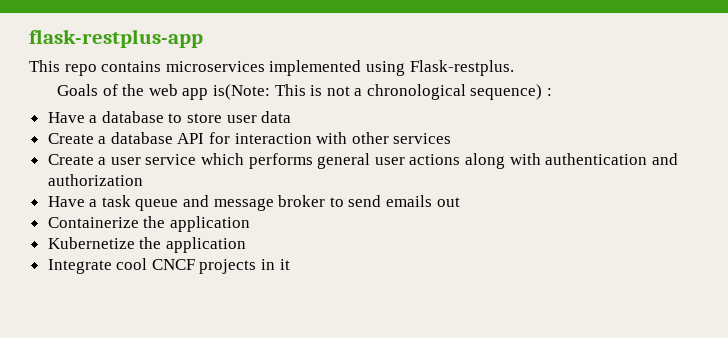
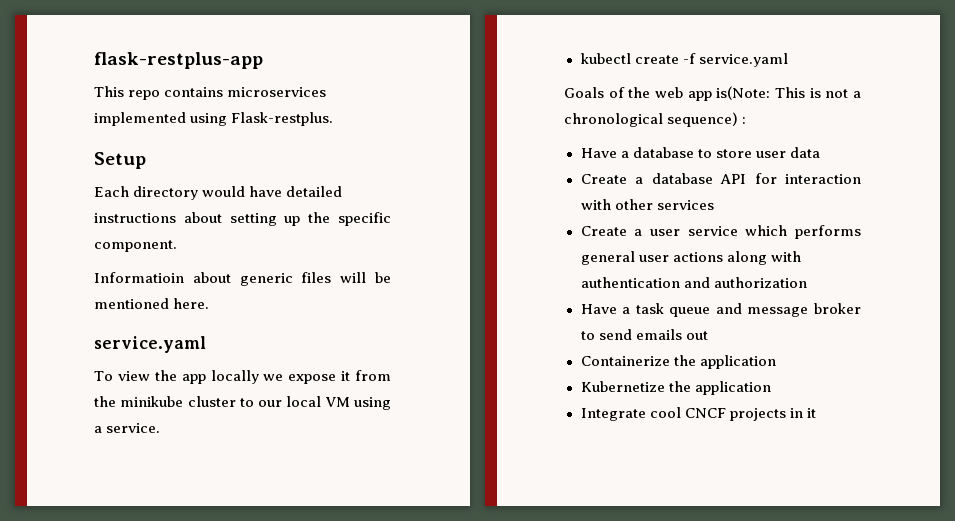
+ Setup
+ Each directory would have detailed instructions about setting up the specific component.
+ Informatioin about generic files will be mentioned here.
+ service.yaml
+ To view the app locally we expose it from the minikube cluster to our local VM using a service.
+ kubectl create -f service.yaml

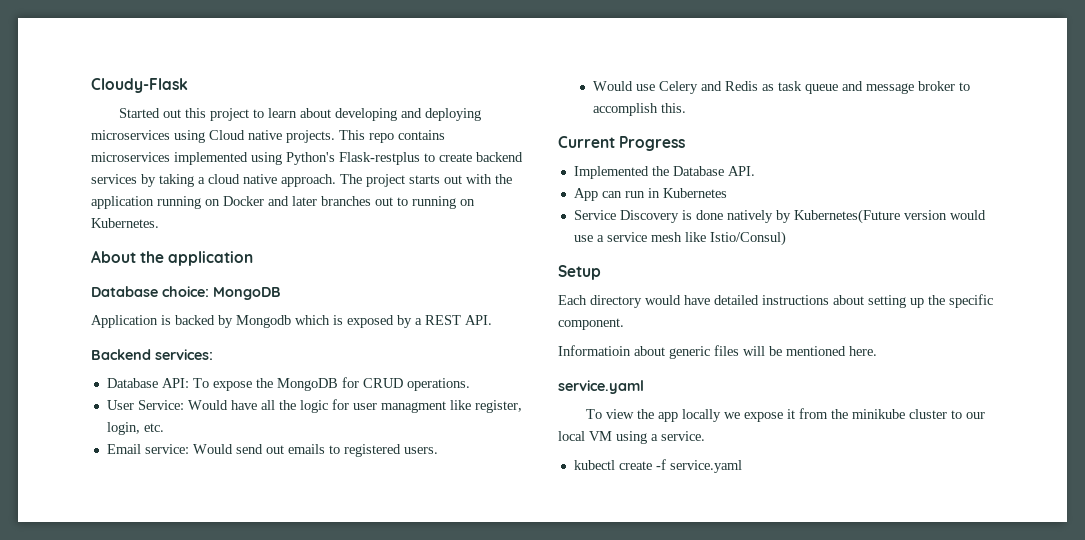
- flask-restplus-app
- This repo contains microservices implemented using Flask-restplus.
+ Cloudy-Flask
+ Started out this project to learn about developing and deploying microservices using Cloud native projects. This repo contains microservices implemented using Python's Flask-restplus to create backend services by taking a cloud native approach. The project starts out with the application running on Docker and later branches out to running on Kubernetes.
+ About the application
+ Database choice: MongoDB
+ Application is backed by Mongodb which is exposed by a REST API.
+ Backend services:
+ Database API: To expose the MongoDB for CRUD operations.
+ User Service: Would have all the logic for user managment like register, login, etc.
+ Email service: Would send out emails to registered users.
+ Would use Celery and Redis as task queue and message broker to accomplish this.
+ Current Progress
+ Implemented the Database API.
+ App can run in Kubernetes
+ Service Discovery is done natively by Kubernetes(Future version would use a service mesh like Istio/Consul)
- Goals of the web app is(Note: This is not a chronological sequence) :
- Have a database to store user data
- Create a database API for interaction with other services
- Create a user service which performs general user actions along with authentication and authorization
- Have a task queue and message broker to send emails out
- Containerize the application
- Kubernetize the application
- Integrate cool CNCF projects in it

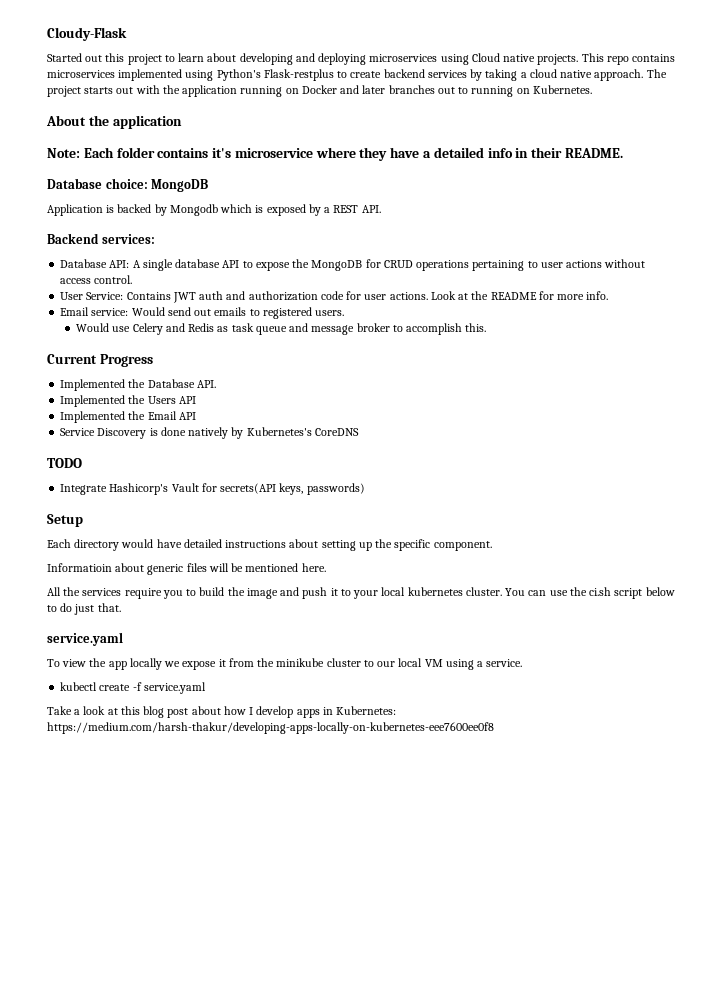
+ Note: Each folder contains it's microservice where they have a detailed info in their README.
- Database API: To expose the MongoDB for CRUD operations.
- User Service: Would have all the logic for user managment like register, login, etc.
+ Database API: A single database API to expose the MongoDB for CRUD operations pertaining to user actions without access control.
+ User Service: Contains JWT auth and authorization code for user actions. Look at the README for more info.
- App can run in Kubernetes
+ Implemented the Users API
+ Implemented the Email API
- Service Discovery is done natively by Kubernetes(Future version would use a service mesh like Istio/Consul)
+ Service Discovery is done natively by Kubernetes's CoreDNS
+ TODO
+ Integrate Hashicorp's Vault for secrets(API keys, passwords)
+ All the services require you to build the image and push it to your local kubernetes cluster. You can use the ci.sh script below to do just that.
+ Take a look at this blog post about how I develop apps in Kubernetes: https://medium.com/harsh-thakur/developing-apps-locally-on-kubernetes-eee7600ee0f8

